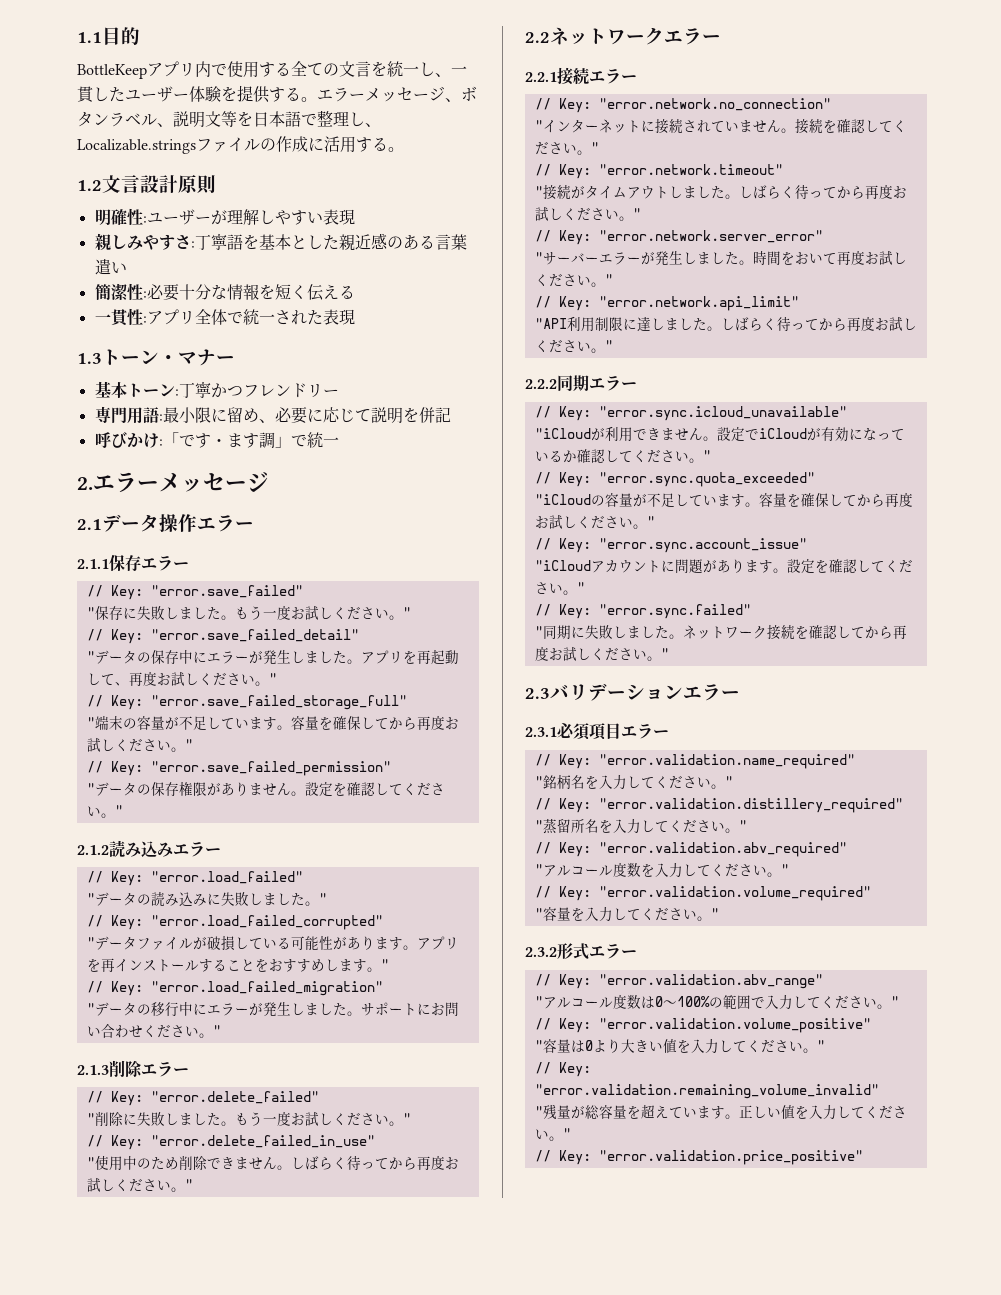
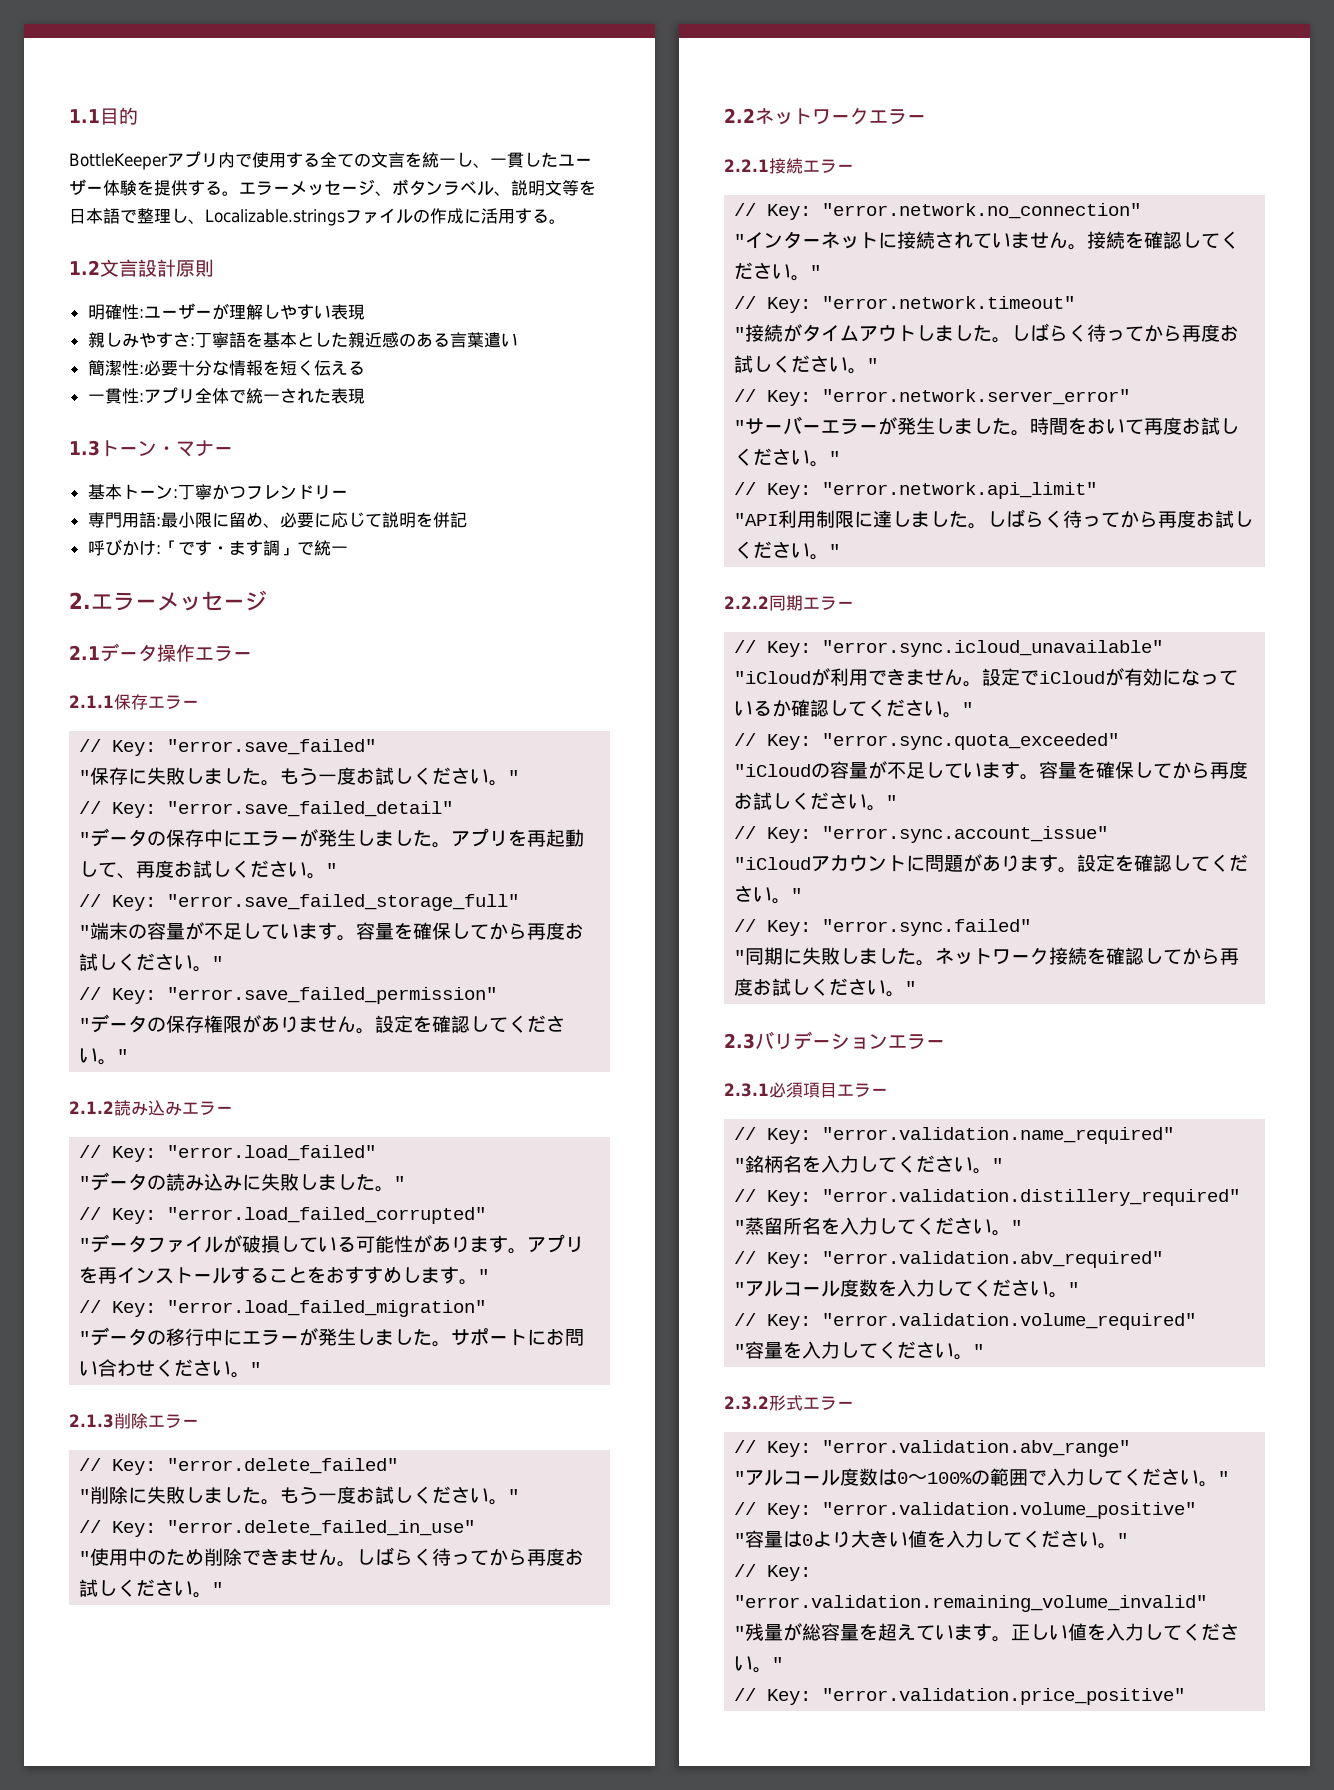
- BottleKeepアプリ内で使用する全ての文言を統一し、一貫したユーザー体験を提供する。
+ BottleKeeperアプリ内で使用する全ての文言を統一し、一貫したユーザー体験を提供する。

